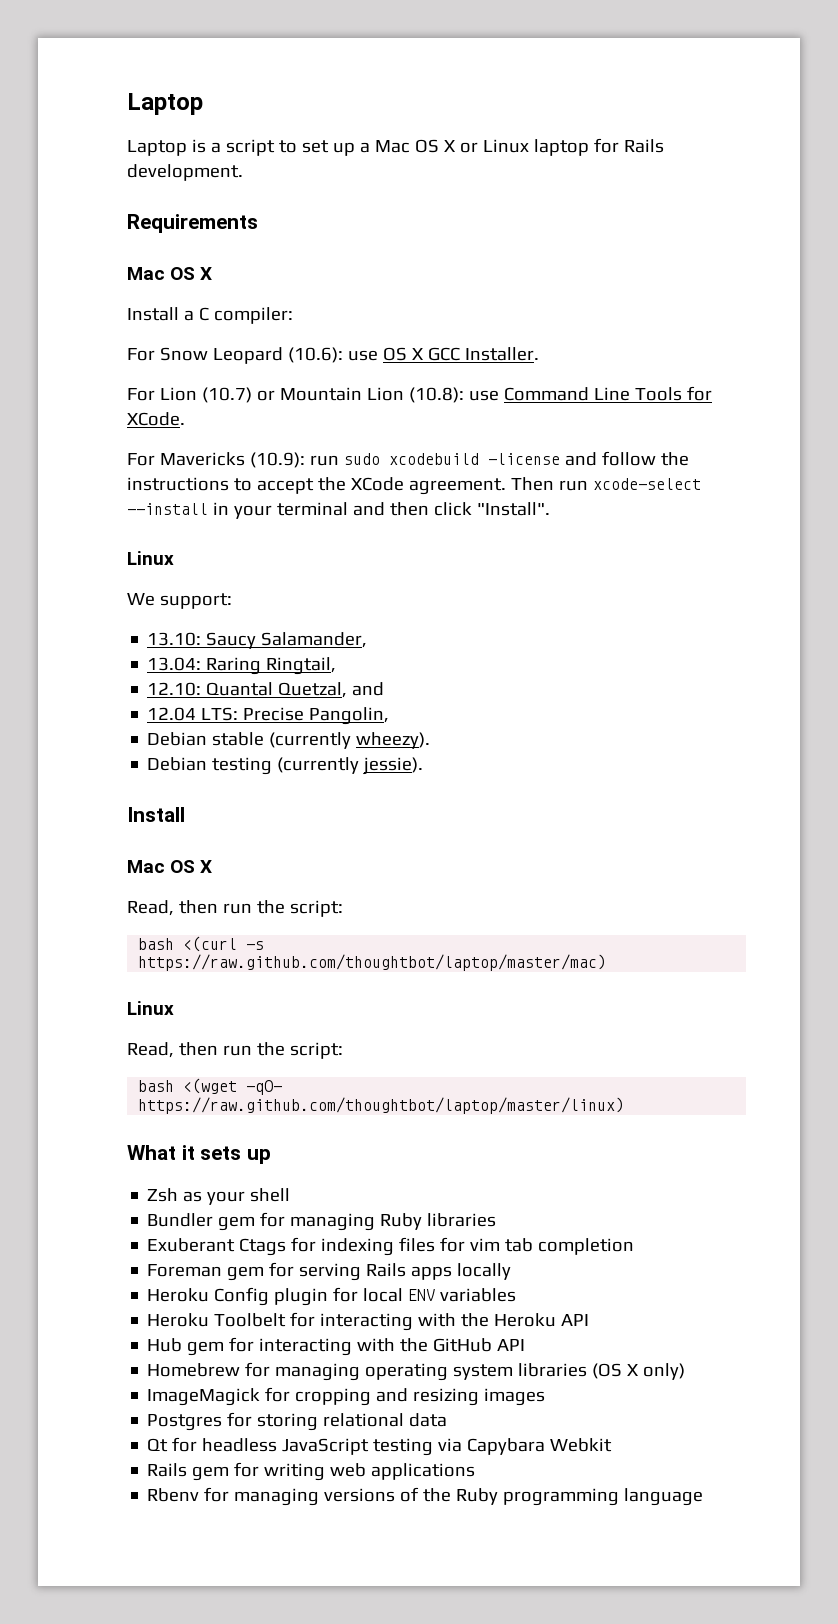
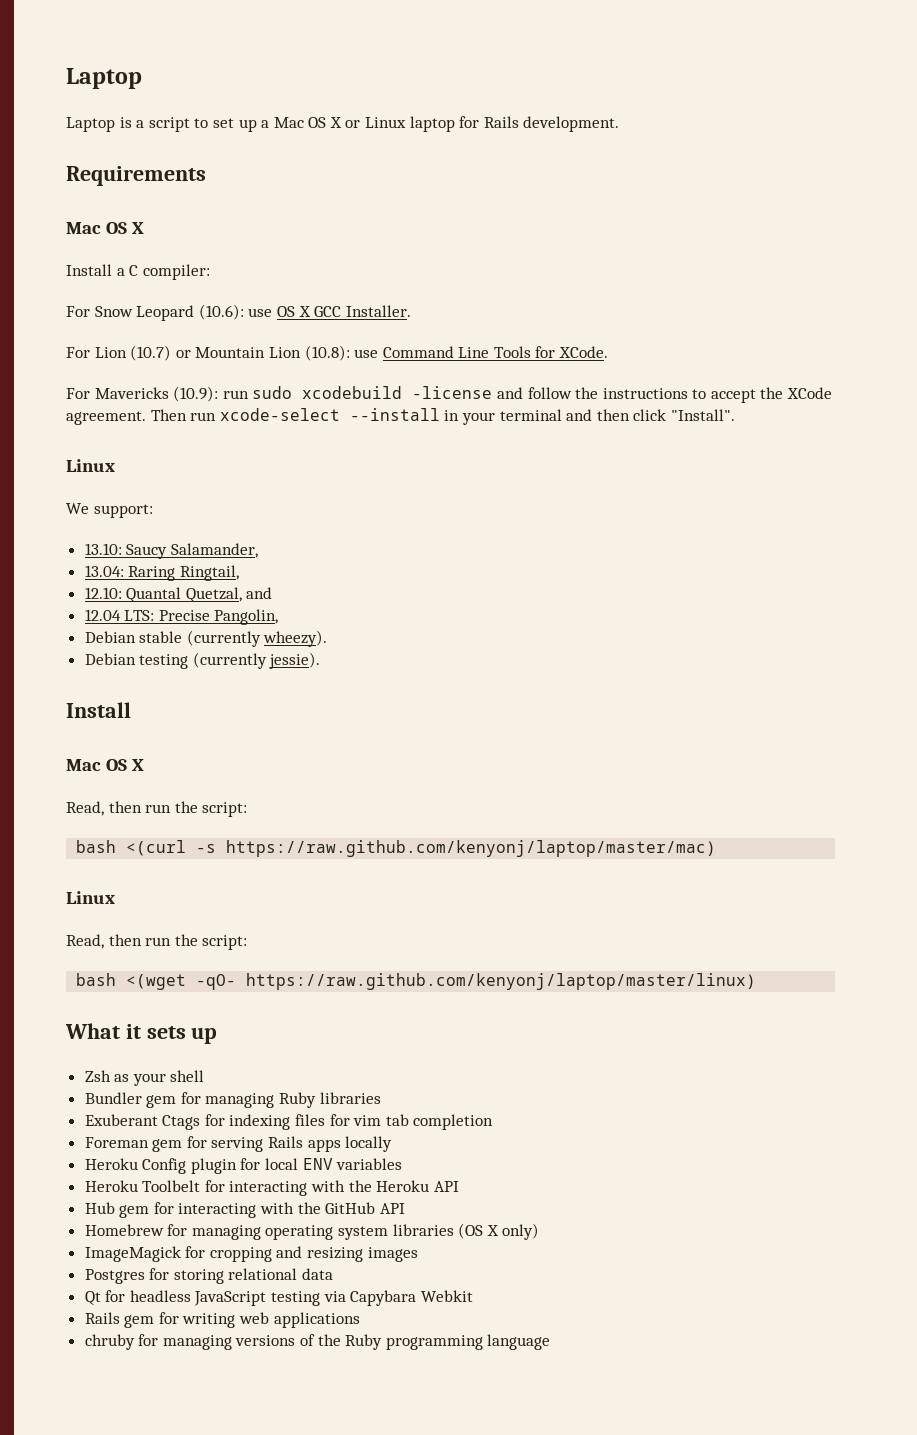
- bash <(curl -s https://raw.github.com/thoughtbot/laptop/master/mac)
+ bash <(curl -s https://raw.github.com/kenyonj/laptop/master/mac)
- bash <(wget -qO- https://raw.github.com/thoughtbot/laptop/master/linux)
+ bash <(wget -qO- https://raw.github.com/kenyonj/laptop/master/linux)
- Rbenv for managing versions of the Ruby programming language
+ chruby for managing versions of the Ruby programming language

